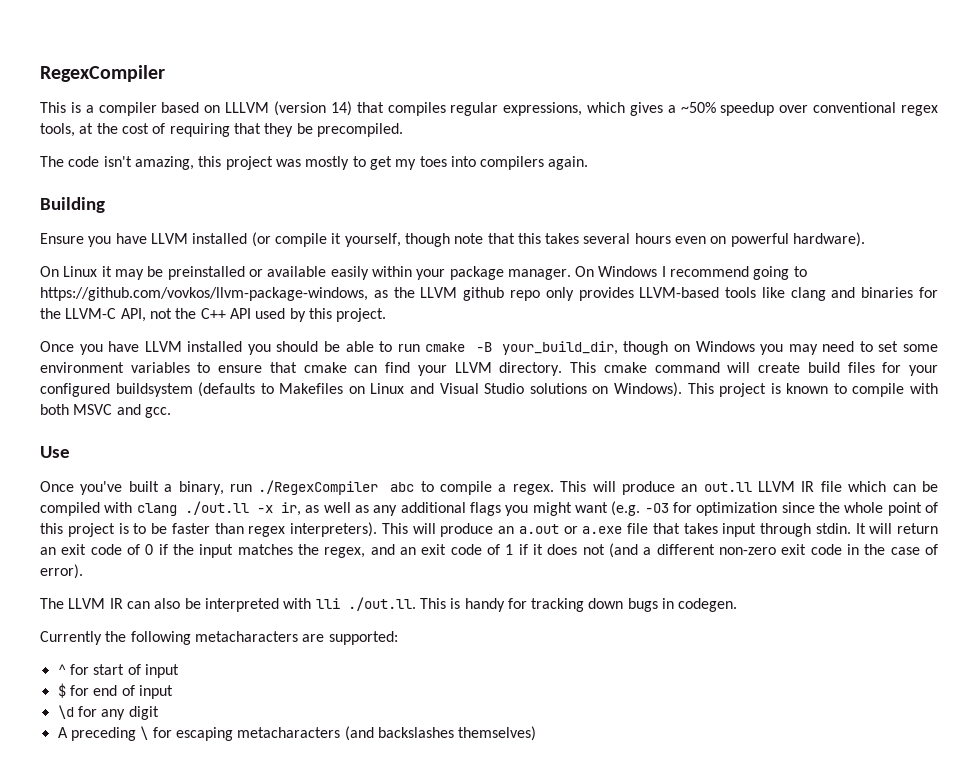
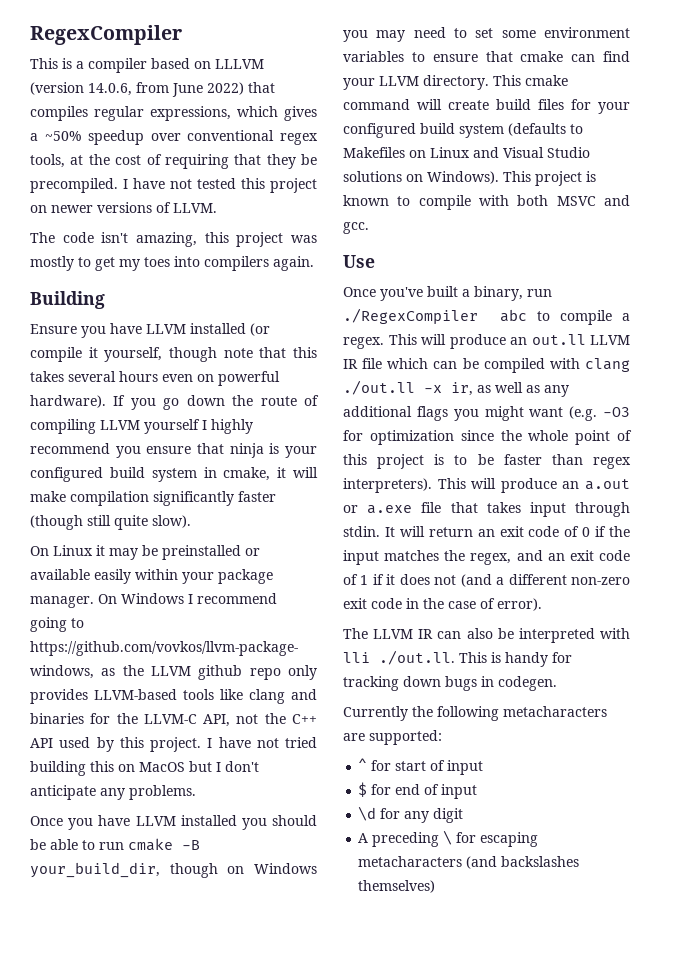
- This is a compiler based on LLLVM (version 14) that compiles regular expressions, which gives a ~50% speedup over conventional regex tools, at the cost of requiring that they be precompiled.
+ This is a compiler based on LLLVM (version 14.0.6, from June 2022) that compiles regular expressions, which gives a ~50% speedup over conventional regex tools, at the cost of requiring that they be precompiled. I have not tested this project on newer versions of LLVM.
+ If you go down the route of compiling LLVM yourself I highly recommend you ensure that ninja is your configured build system in cmake, it will make compilation significantly faster (though still quite slow).
+ I have not tried building this on MacOS but I don't anticipate any problems.
- This cmake command will create build files for your configured buildsystem (defaults to Makefiles on Linux and Visual Studio solutions on Windows).
+ This cmake command will create build files for your configured build system (defaults to Makefiles on Linux and Visual Studio solutions on Windows).

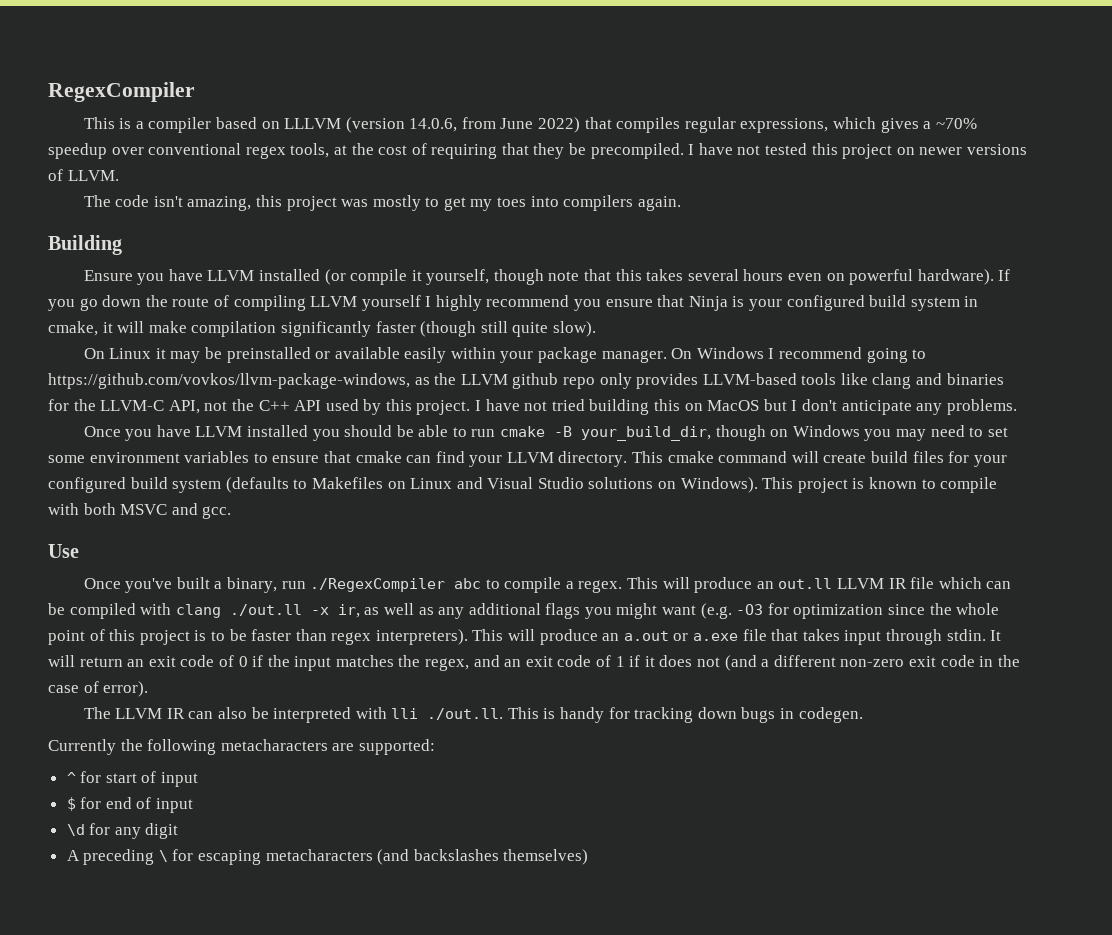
- This is a compiler based on LLLVM (version 14.0.6, from June 2022) that compiles regular expressions, which gives a ~50% speedup over conventional regex tools, at the cost of requiring that they be precompiled.
+ This is a compiler based on LLLVM (version 14.0.6, from June 2022) that compiles regular expressions, which gives a ~70% speedup over conventional regex tools, at the cost of requiring that they be precompiled.
- If you go down the route of compiling LLVM yourself I highly recommend you ensure that ninja is your configured build system in cmake, it will make compilation significantly faster (though still quite slow).
+ If you go down the route of compiling LLVM yourself I highly recommend you ensure that Ninja is your configured build system in cmake, it will make compilation significantly faster (though still quite slow).

